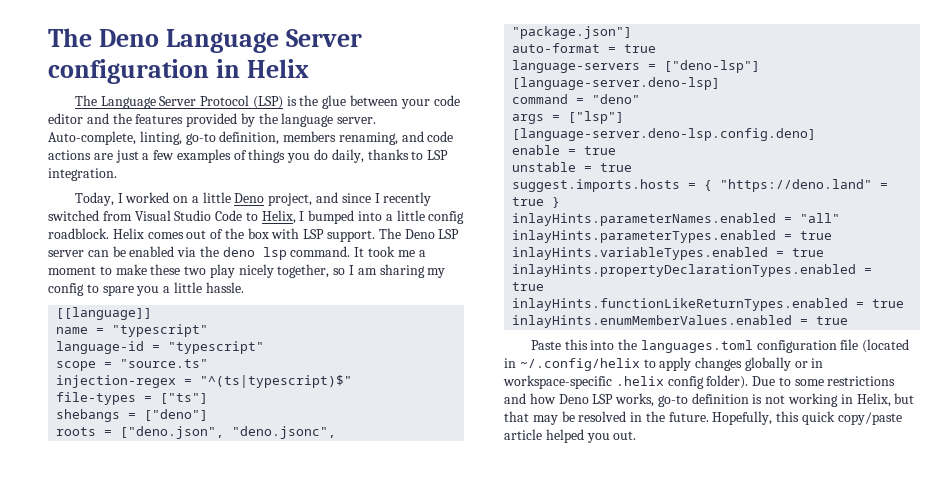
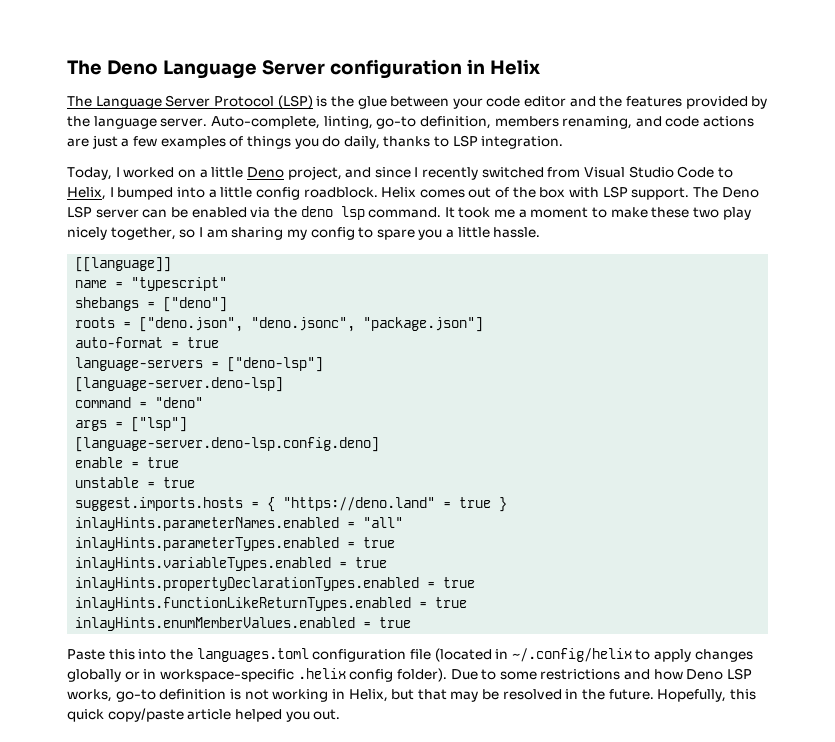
- language-id = "typescript"
- scope = "source.ts"
- injection-regex = "^(ts|typescript)$"
- file-types = ["ts"]

